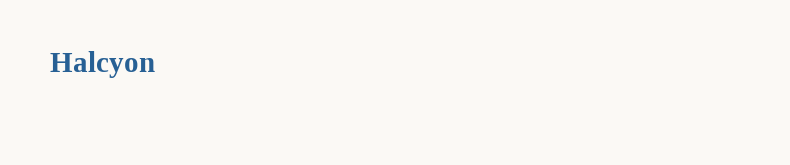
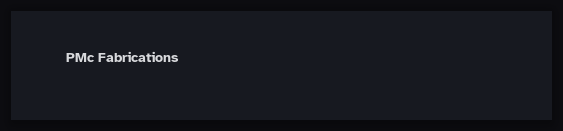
- Halcyon
+ PMc Fabrications

